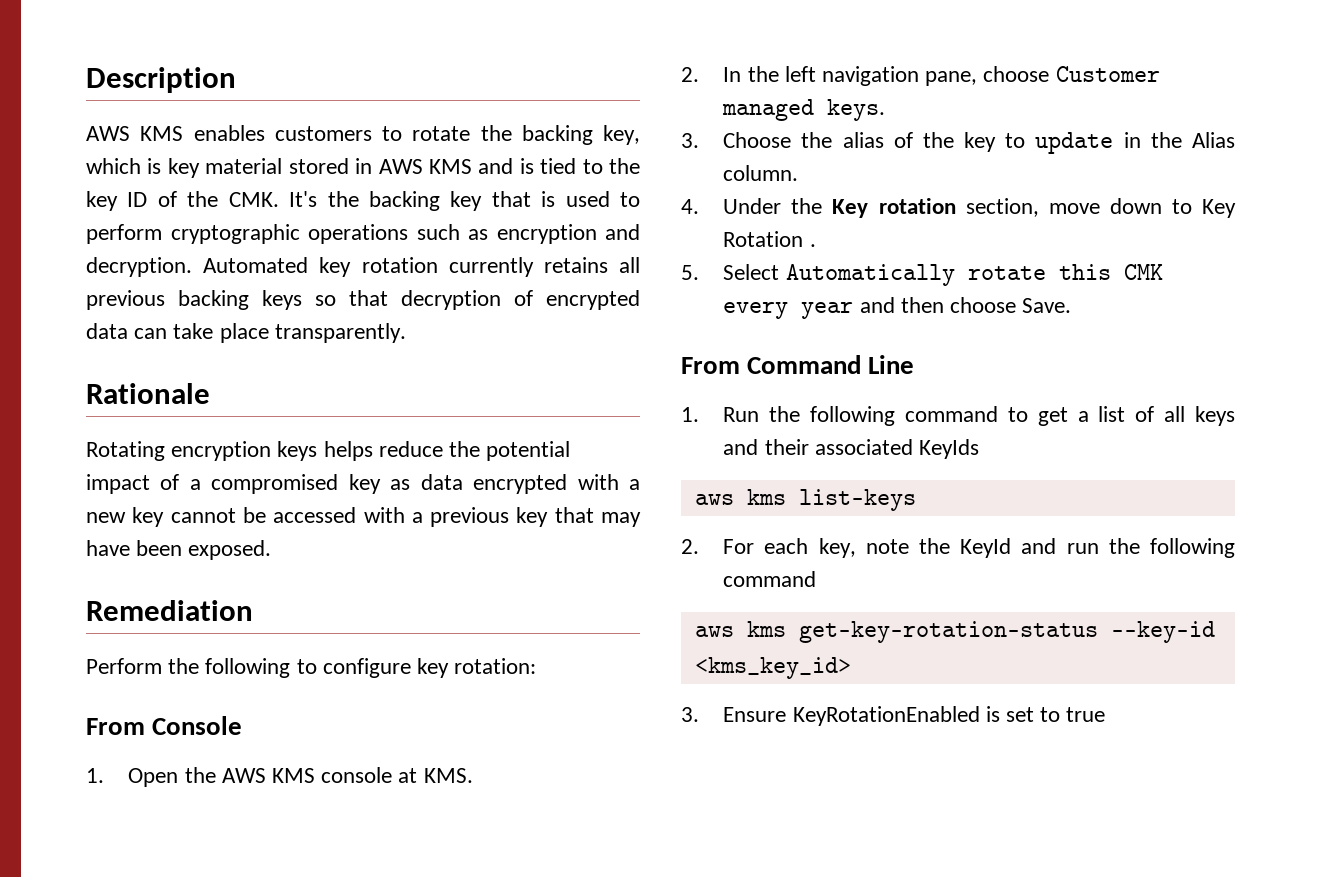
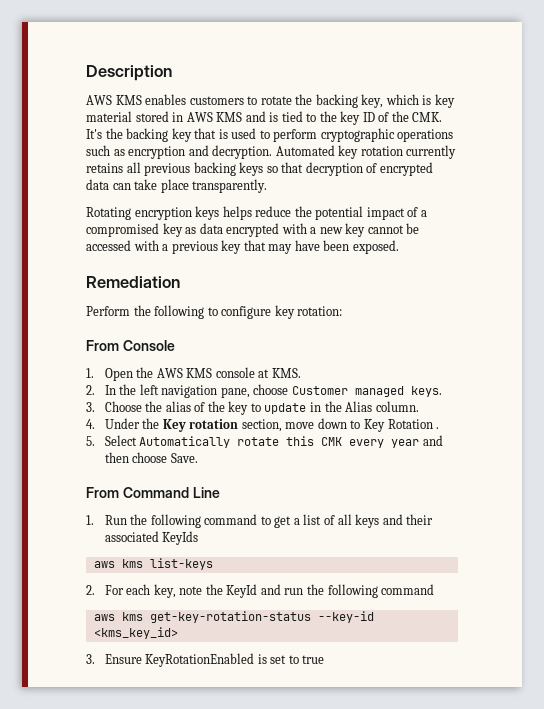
- Rationale

